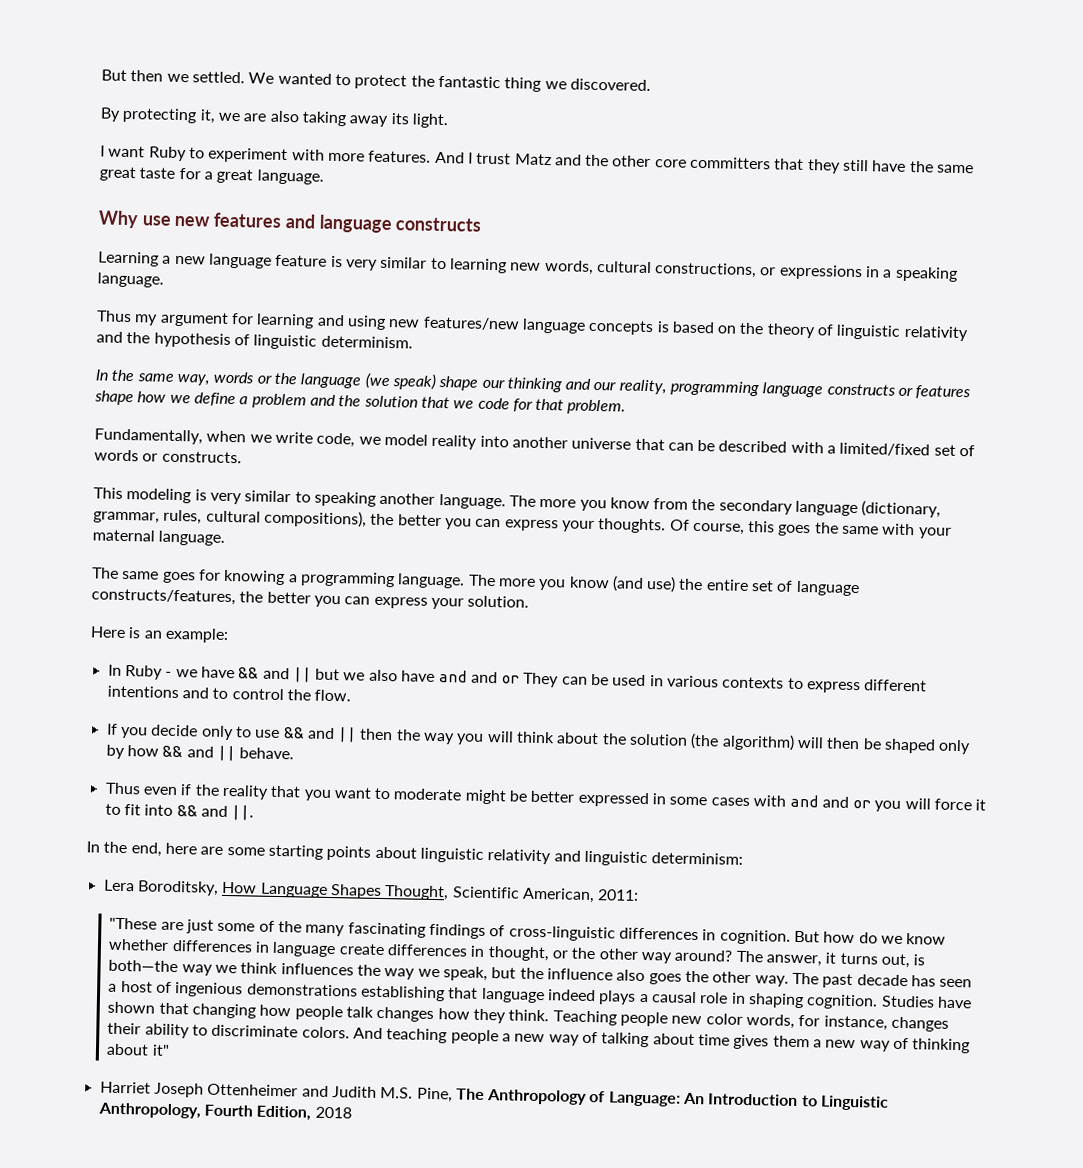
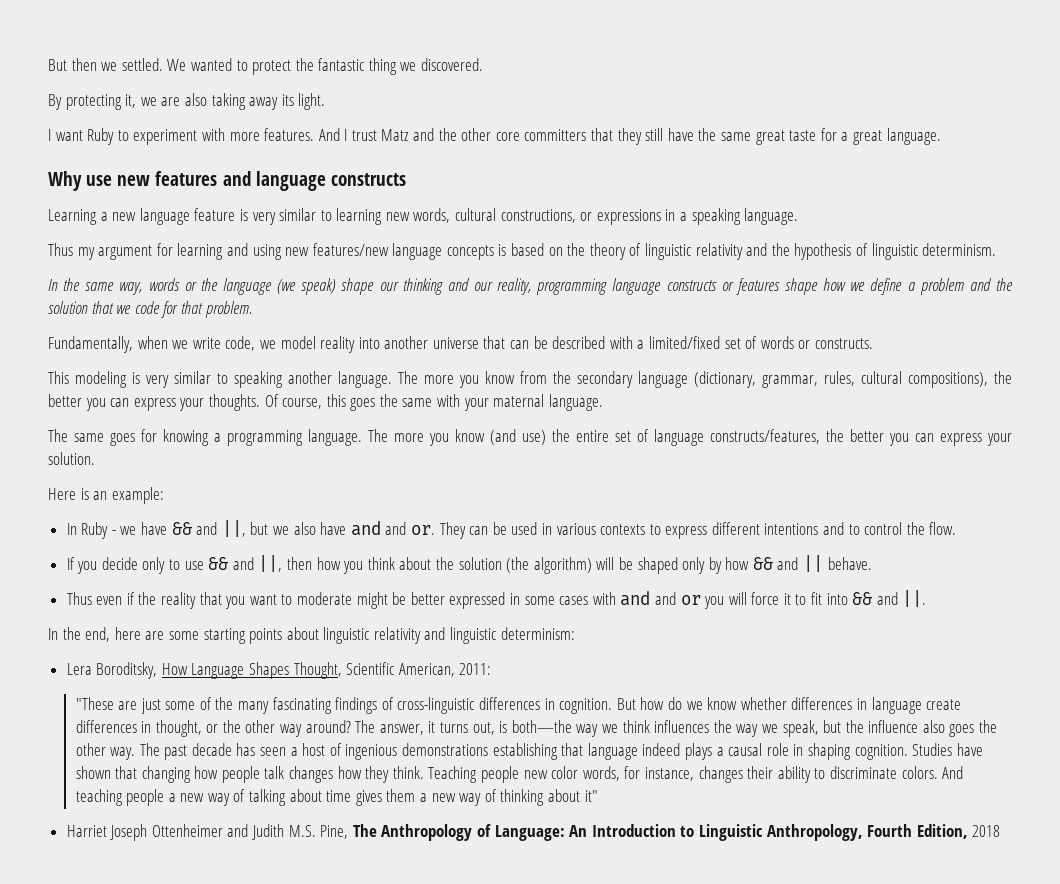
- In Ruby - we have && and || but we also have and and or They can be used in various contexts to express different intentions and to control the flow.
+ In Ruby - we have && and ||, but we also have and and or. They can be used in various contexts to express different intentions and to control the flow.
- If you decide only to use && and || then the way you will think about the solution (the algorithm) will then be shaped only by how && and || behave.
+ If you decide only to use && and ||, then how you think about the solution (the algorithm) will be shaped only by how && and || behave.

